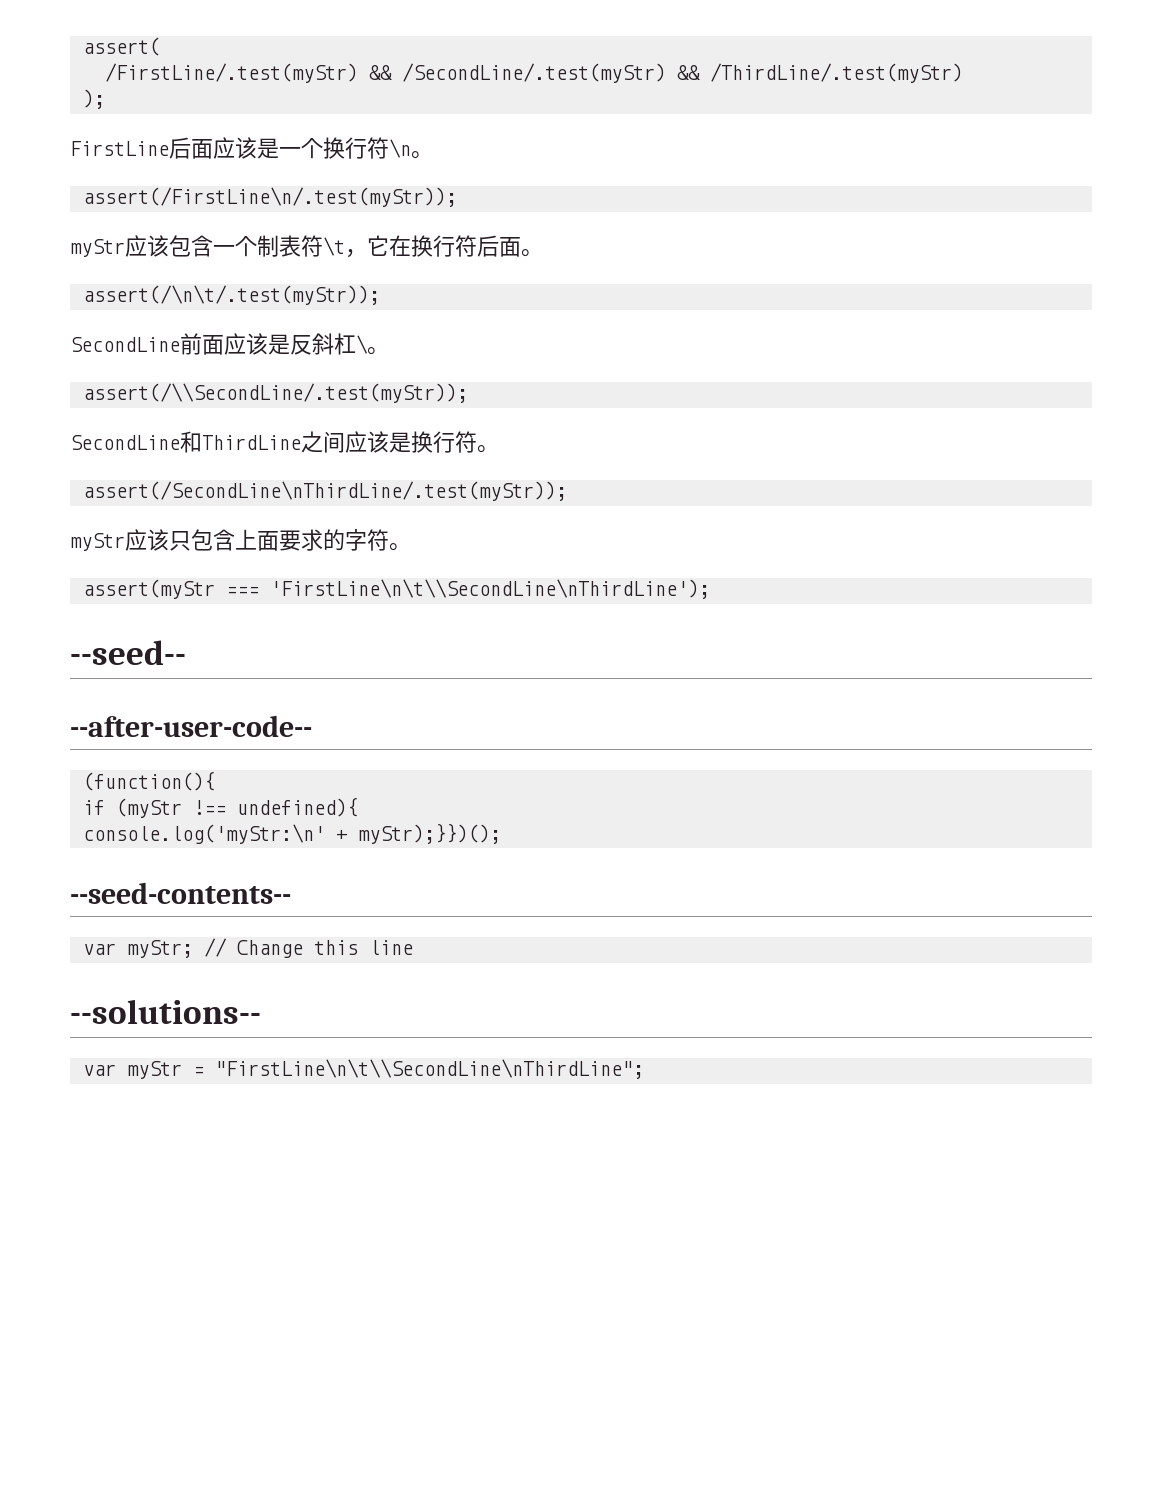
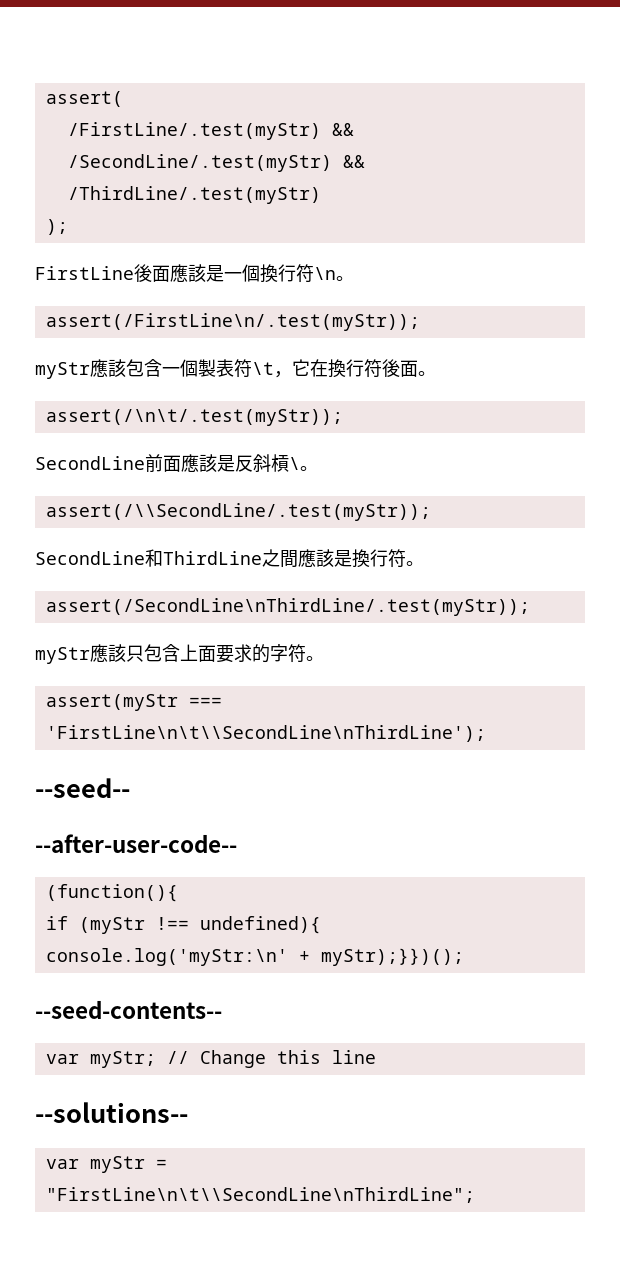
- FirstLine后面应该是一个换行符\n。
+ FirstLine後面應該是一個換行符\n。
- myStr应该包含一个制表符\t，它在换行符后面。
+ myStr應該包含一個製表符\t，它在換行符後面。
- SecondLine前面应该是反斜杠\。
+ SecondLine前面應該是反斜槓\。
- SecondLine和ThirdLine之间应该是换行符。
+ SecondLine和ThirdLine之間應該是換行符。
- myStr应该只包含上面要求的字符。
+ myStr應該只包含上面要求的字符。

